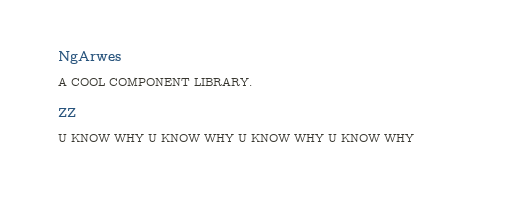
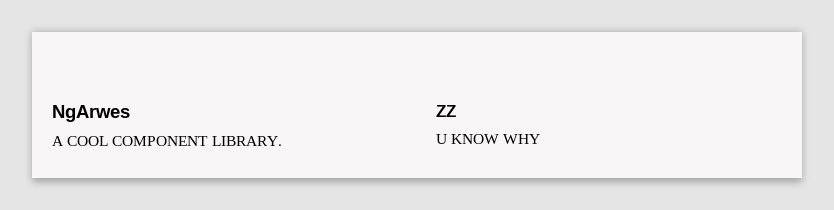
- U KNOW WHY U KNOW WHY U KNOW WHY U KNOW WHY
+ U KNOW WHY

